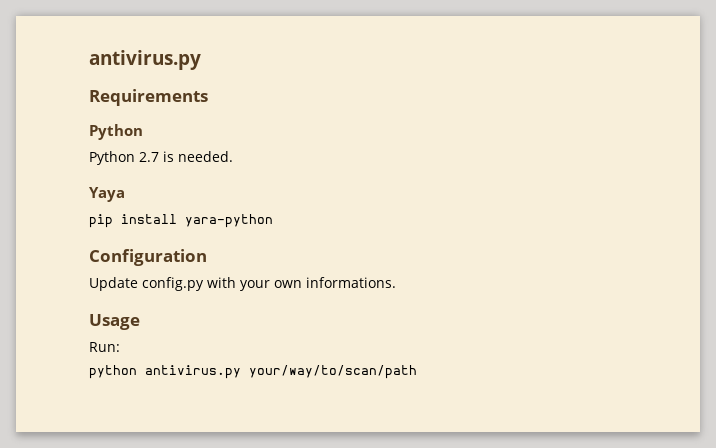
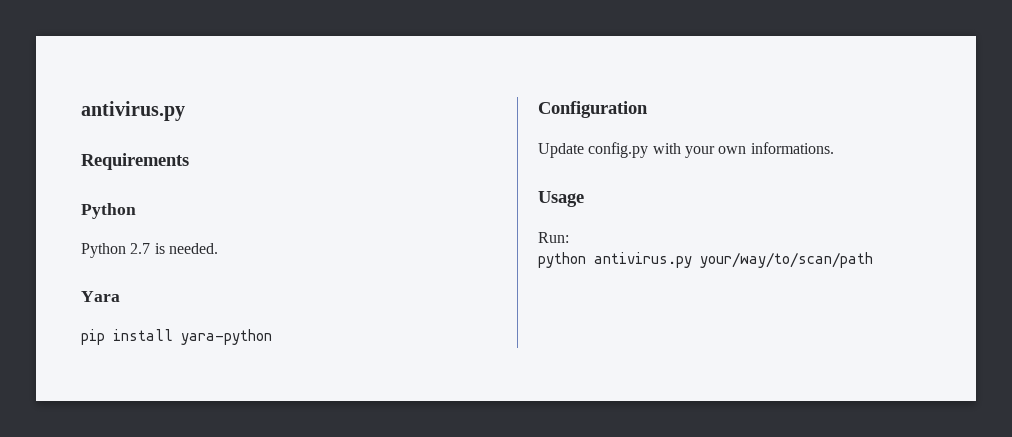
- Yaya
+ Yara

